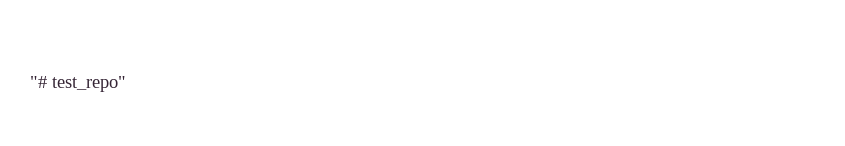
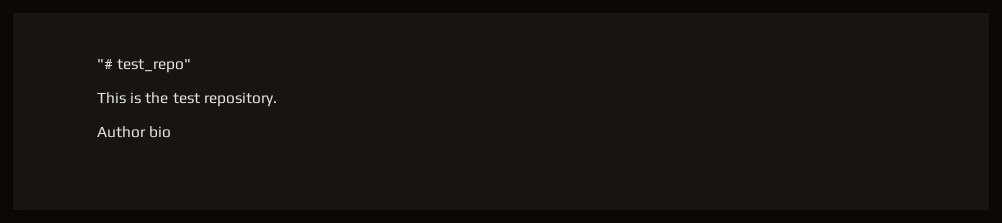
+ This is the test repository.
+ Author bio

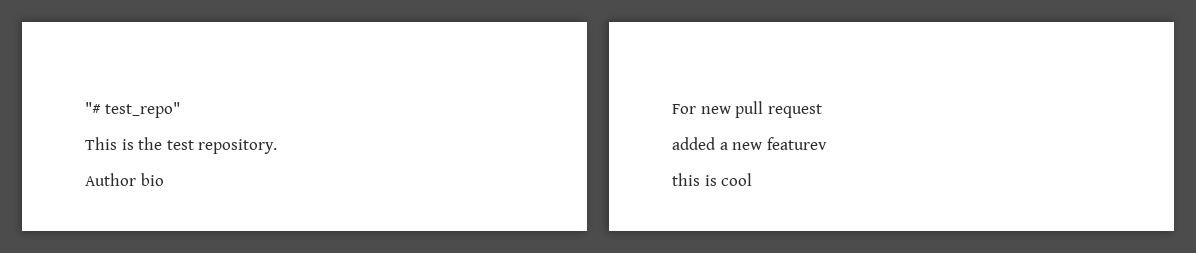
+ For new pull request
+ added a new featurev
+ this is cool

